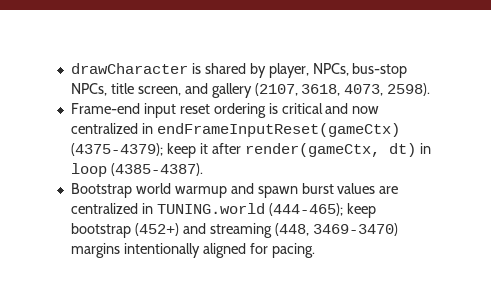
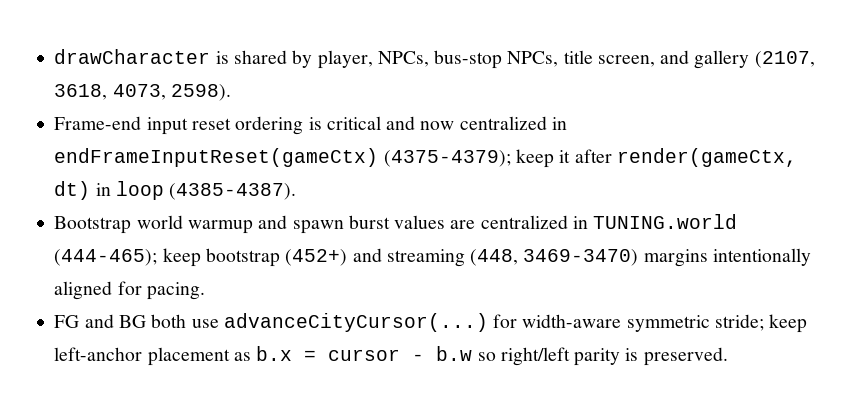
+ FG and BG both use advanceCityCursor(...) for width-aware symmetric stride; keep left-anchor placement as b.x = cursor - b.w so right/left parity is preserved.

